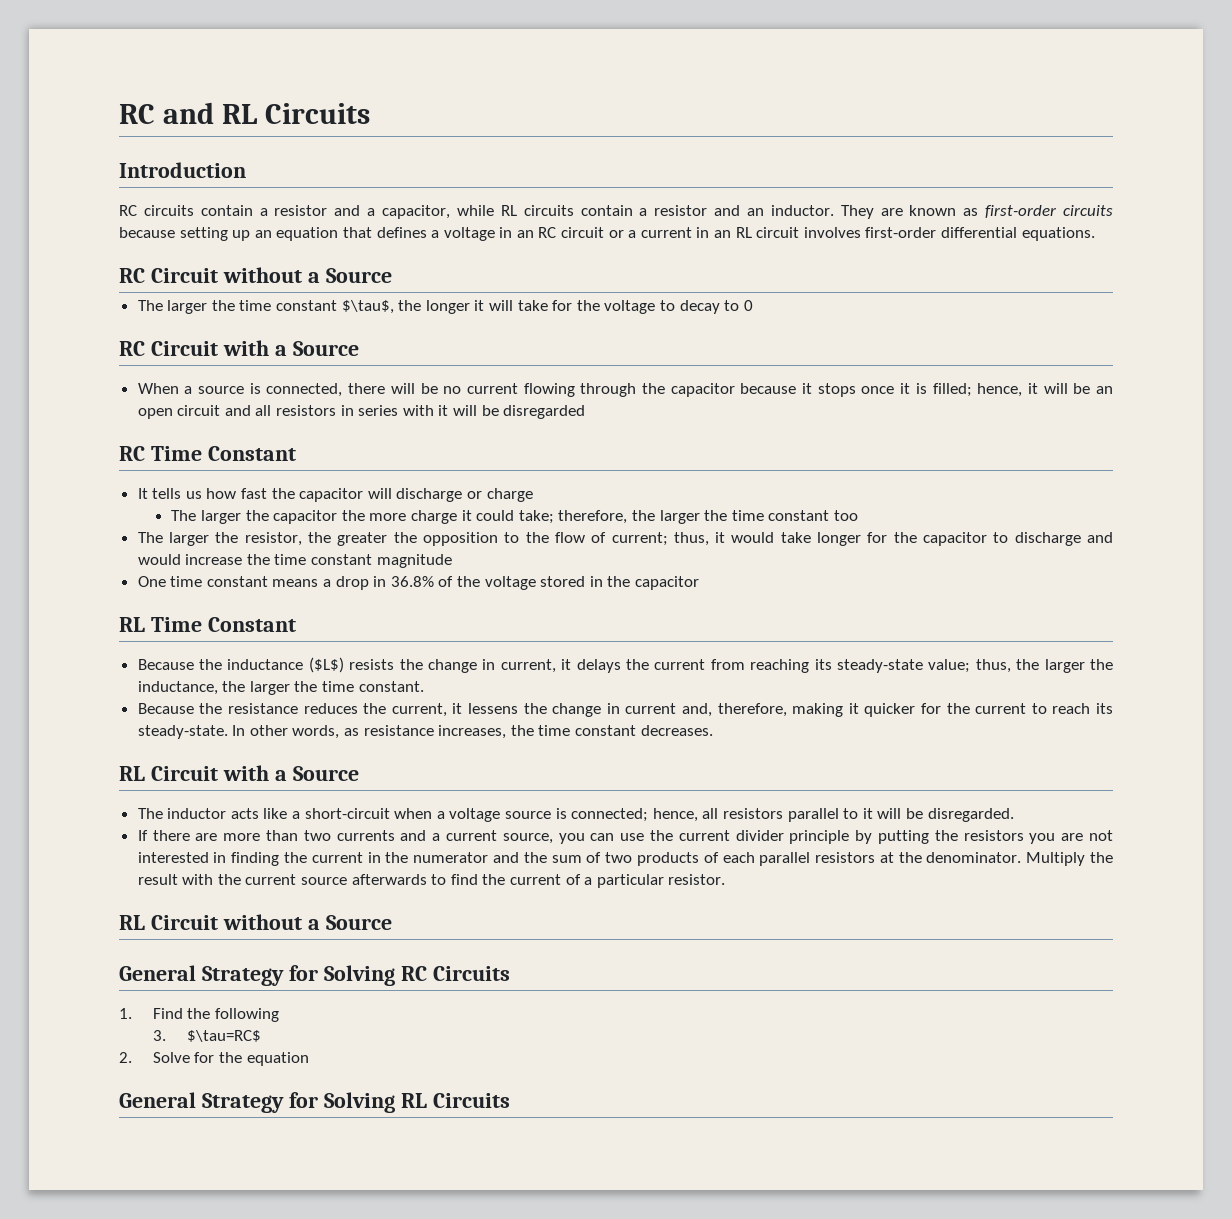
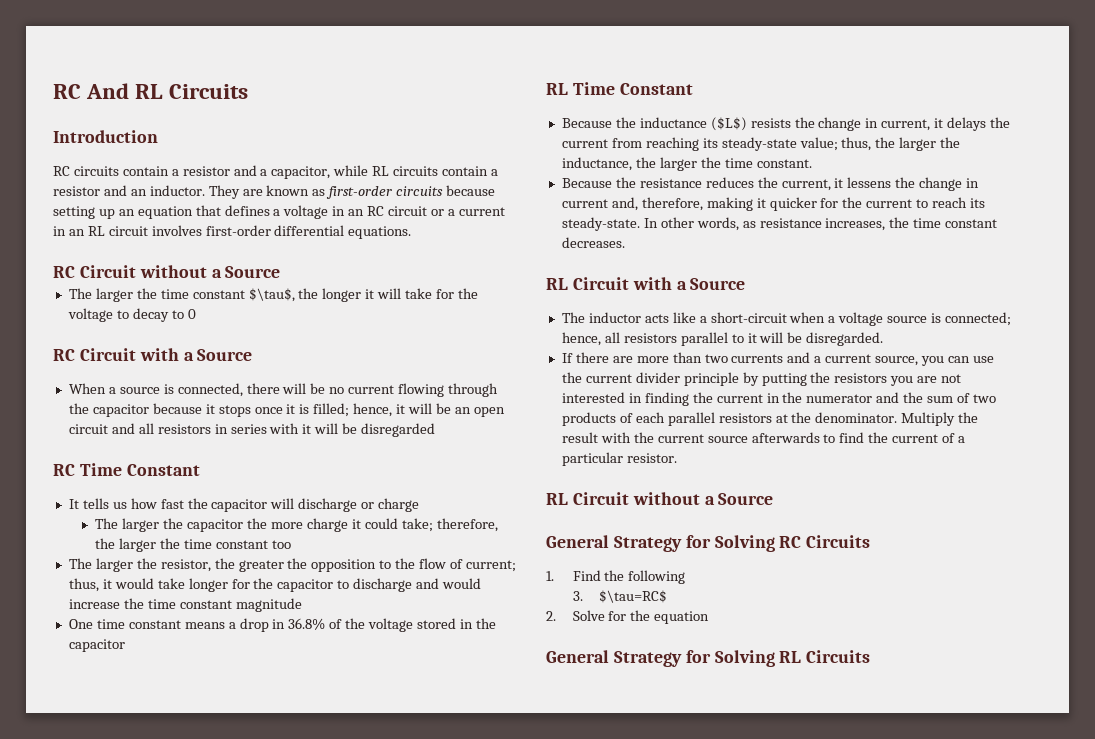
- RC and RL Circuits
+ RC And RL Circuits

